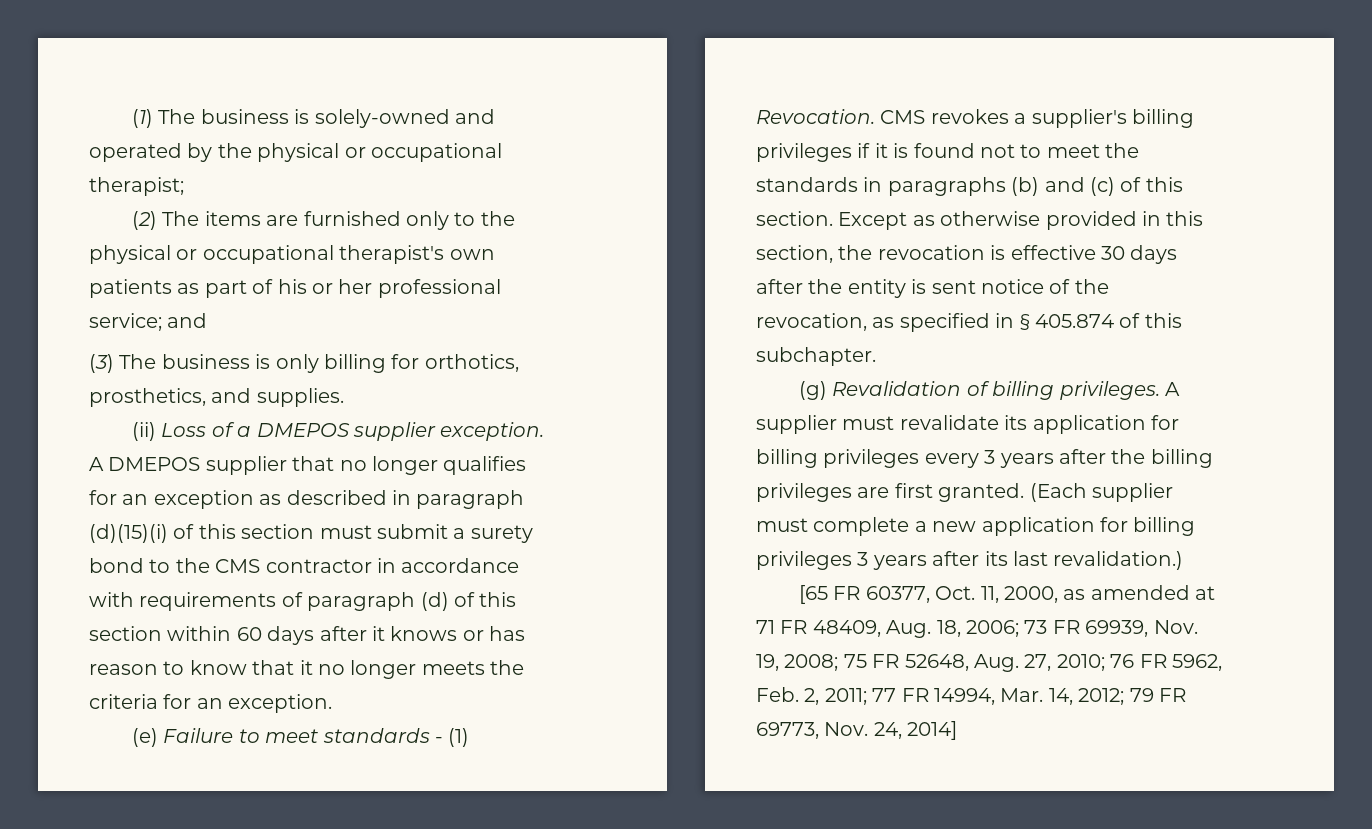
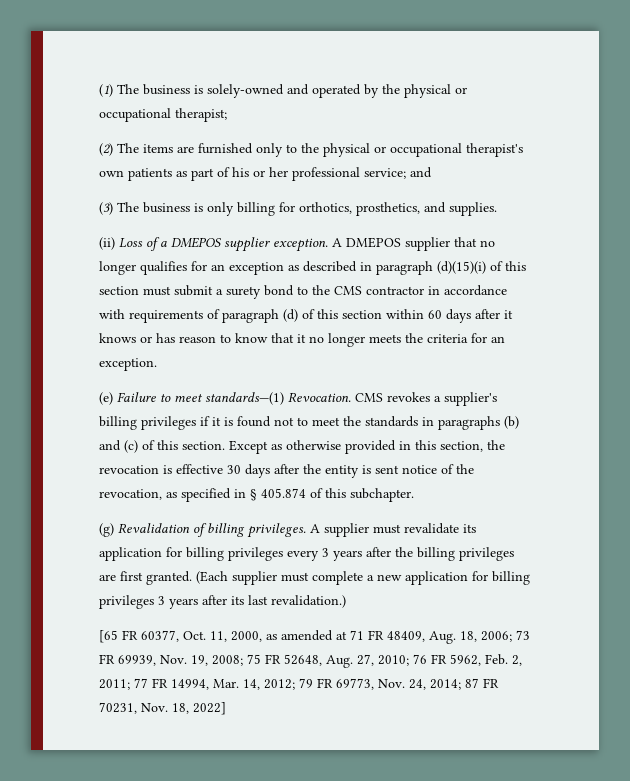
- (e) Failure to meet standards - (1) Revocation.
+ (e) Failure to meet standards—(1) Revocation.
- [65 FR 60377, Oct. 11, 2000, as amended at 71 FR 48409, Aug. 18, 2006; 73 FR 69939, Nov. 19, 2008; 75 FR 52648, Aug. 27, 2010; 76 FR 5962, Feb. 2, 2011; 77 FR 14994, Mar. 14, 2012; 79 FR 69773, Nov. 24, 2014]
+ [65 FR 60377, Oct. 11, 2000, as amended at 71 FR 48409, Aug. 18, 2006; 73 FR 69939, Nov. 19, 2008; 75 FR 52648, Aug. 27, 2010; 76 FR 5962, Feb. 2, 2011; 77 FR 14994, Mar. 14, 2012; 79 FR 69773, Nov. 24, 2014; 87 FR 70231, Nov. 18, 2022]

